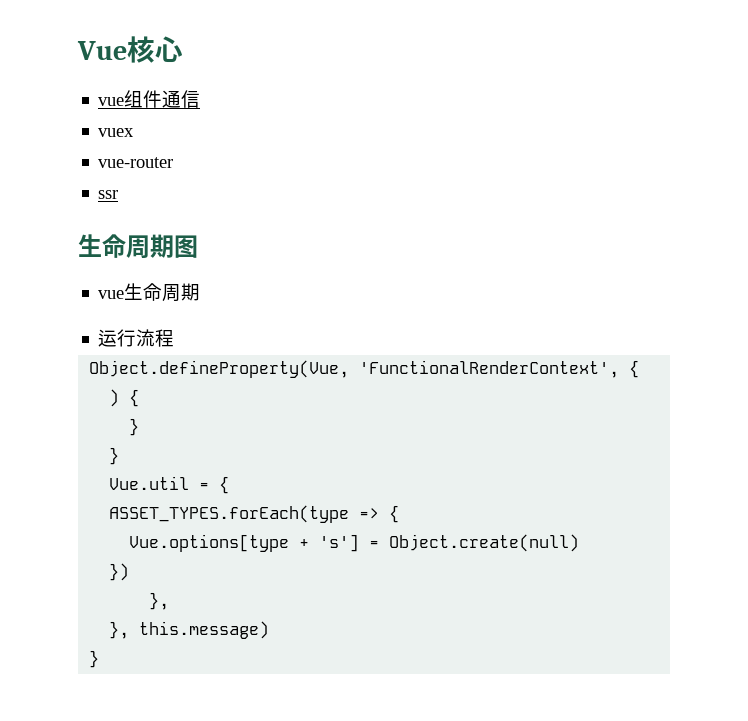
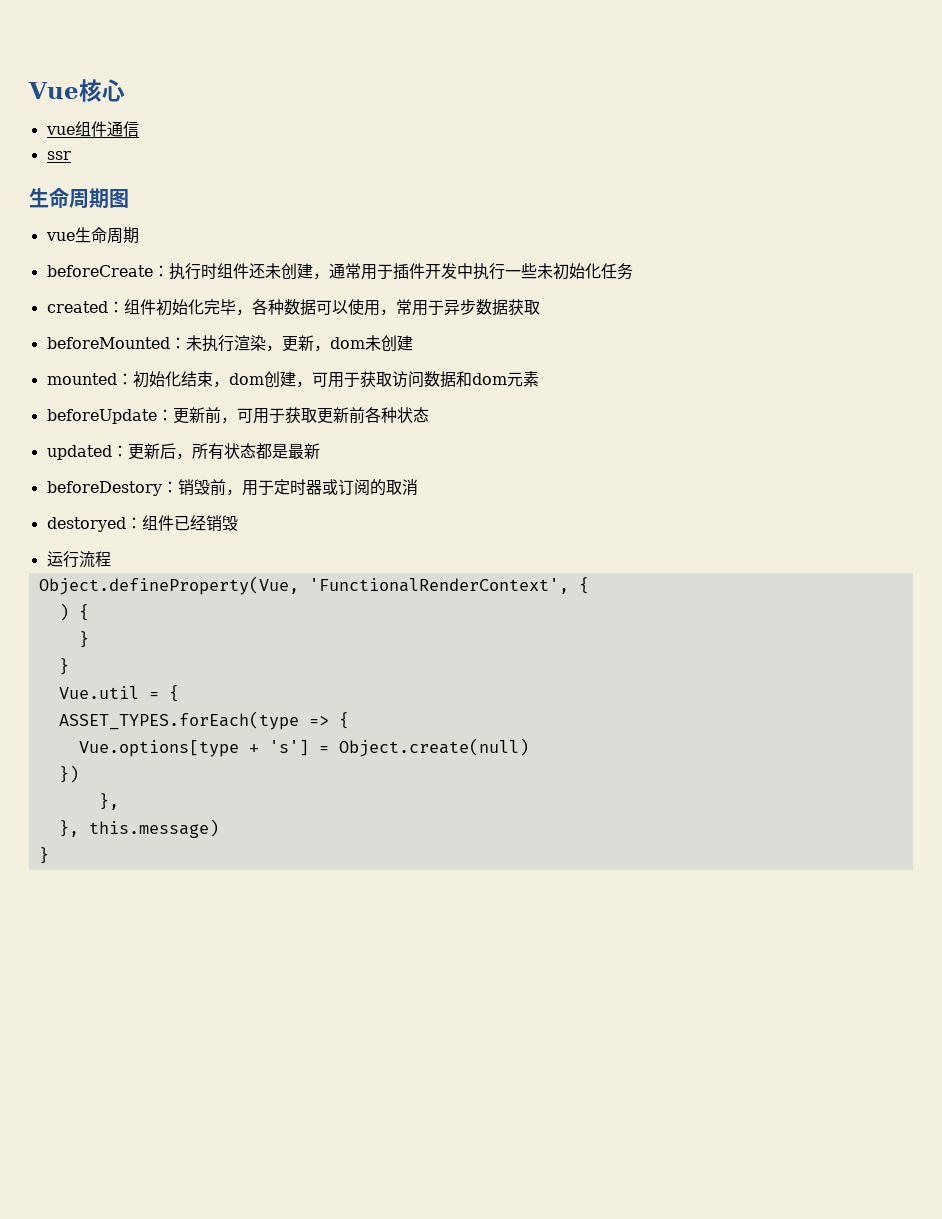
- vuex
- vue-router
+ beforeCreate：执行时组件还未创建，通常用于插件开发中执行一些未初始化任务
+ created：组件初始化完毕，各种数据可以使用，常用于异步数据获取
+ beforeMounted：未执行渲染，更新，dom未创建
+ mounted：初始化结束，dom创建，可用于获取访问数据和dom元素
+ beforeUpdate：更新前，可用于获取更新前各种状态
+ updated：更新后，所有状态都是最新
+ beforeDestory：销毁前，用于定时器或订阅的取消
+ destoryed：组件已经销毁

